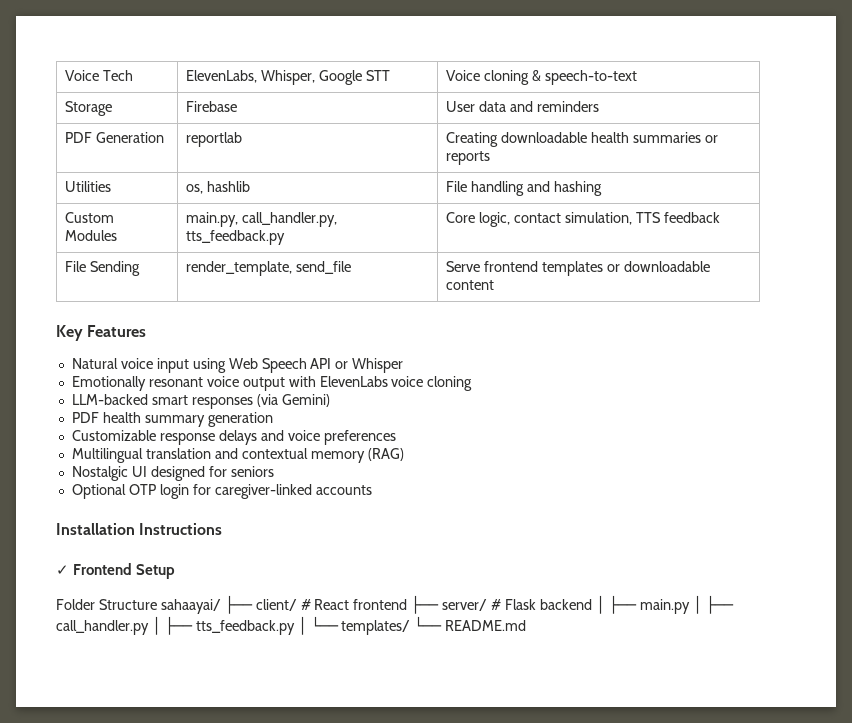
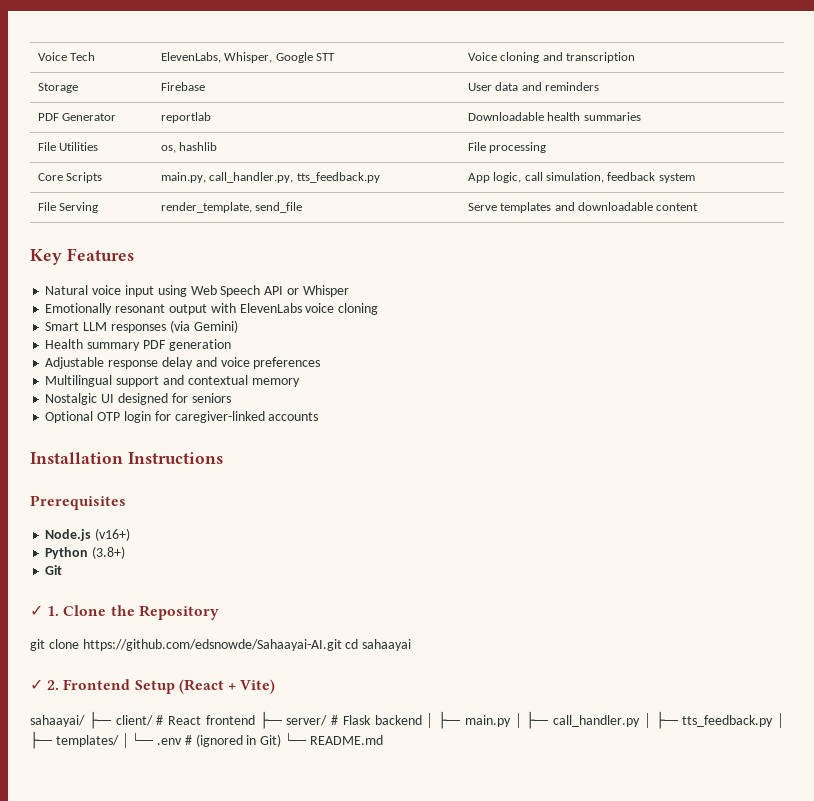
- Voice Tech | ElevenLabs, Whisper, Google STT | Voice cloning & speech-to-text
+ Voice Tech | ElevenLabs, Whisper, Google STT | Voice cloning and transcription
- PDF Generation | reportlab | Creating downloadable health summaries or reports
- Utilities | os, hashlib | File handling and hashing
- Custom Modules | main.py, call_handler.py, tts_feedback.py | Core logic, contact simulation, TTS feedback
- File Sending | render_template, send_file | Serve frontend templates or downloadable content
+ PDF Generator | reportlab | Downloadable health summaries
+ File Utilities | os, hashlib | File processing
+ Core Scripts | main.py, call_handler.py, tts_feedback.py | App logic, call simulation, feedback system
+ File Serving | render_template, send_file | Serve templates and downloadable content
- Emotionally resonant voice output with ElevenLabs voice cloning
+ Emotionally resonant output with ElevenLabs voice cloning
- LLM-backed smart responses (via Gemini)
+ Smart LLM responses (via Gemini)
- PDF health summary generation
- Customizable response delays and voice preferences
+ Health summary PDF generation
+ Adjustable response delay and voice preferences
- Multilingual translation and contextual memory (RAG)
+ Multilingual support and contextual memory
- ✓ Frontend Setup
- Folder Structure sahaayai/ ├── client/ # React frontend ├── server/ # Flask backend │ ├── main.py │ ├── call_handler.py │ ├── tts_feedback.py │ └── templates/ └── README.md
+ Prerequisites
+ Node.js (v16+)
+ Python (3.8+)
+ Git
+ ✓ 1. Clone the Repository
+ git clone https://github.com/edsnowde/Sahaayai-AI.git cd sahaayai
+ ✓ 2. Frontend Setup (React + Vite)
+ sahaayai/ ├── client/ # React frontend ├── server/ # Flask backend │ ├── main.py │ ├── call_handler.py │ ├── tts_feedback.py │ ├── templates/ │ └── .env # (ignored in Git) └── README.md

